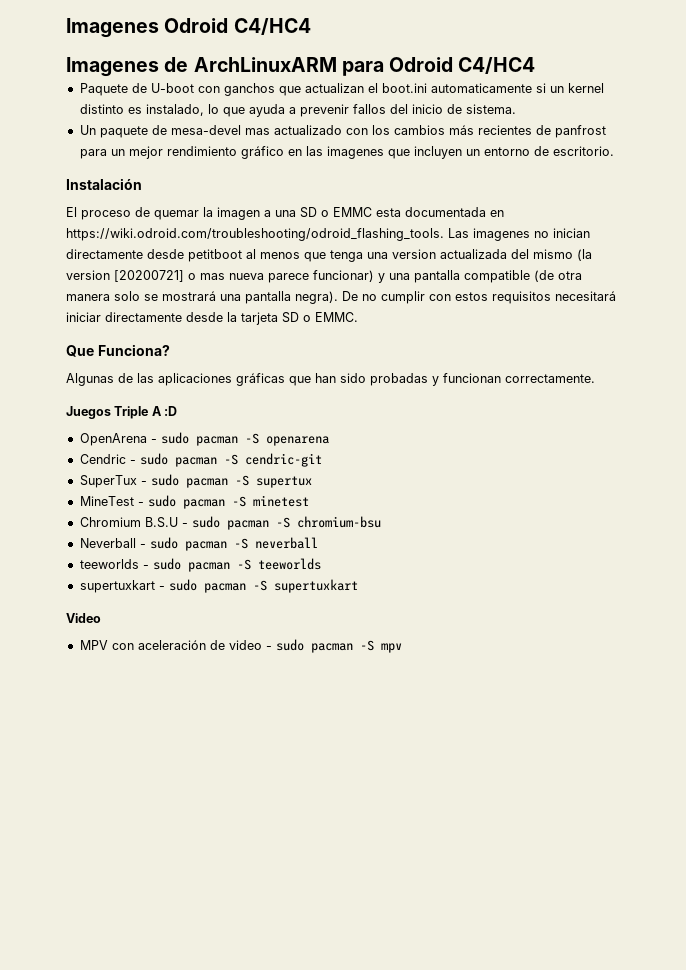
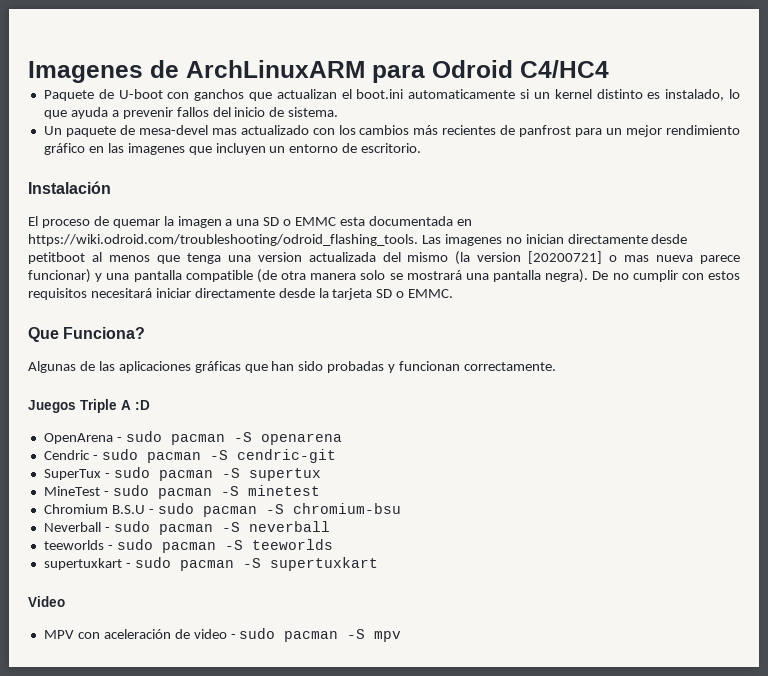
- Imagenes Odroid C4/HC4

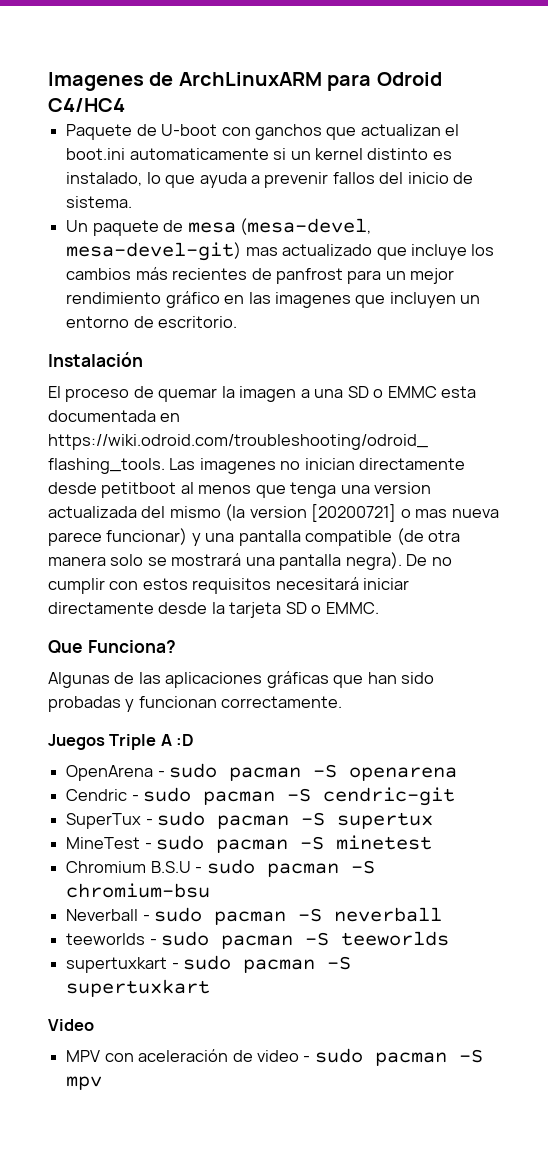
- Un paquete de mesa-devel mas actualizado con los cambios más recientes de panfrost para un mejor rendimiento gráfico en las imagenes que incluyen un entorno de escritorio.
+ Un paquete de mesa (mesa-devel, mesa-devel-git) mas actualizado que incluye los cambios más recientes de panfrost para un mejor rendimiento gráfico en las imagenes que incluyen un entorno de escritorio.

